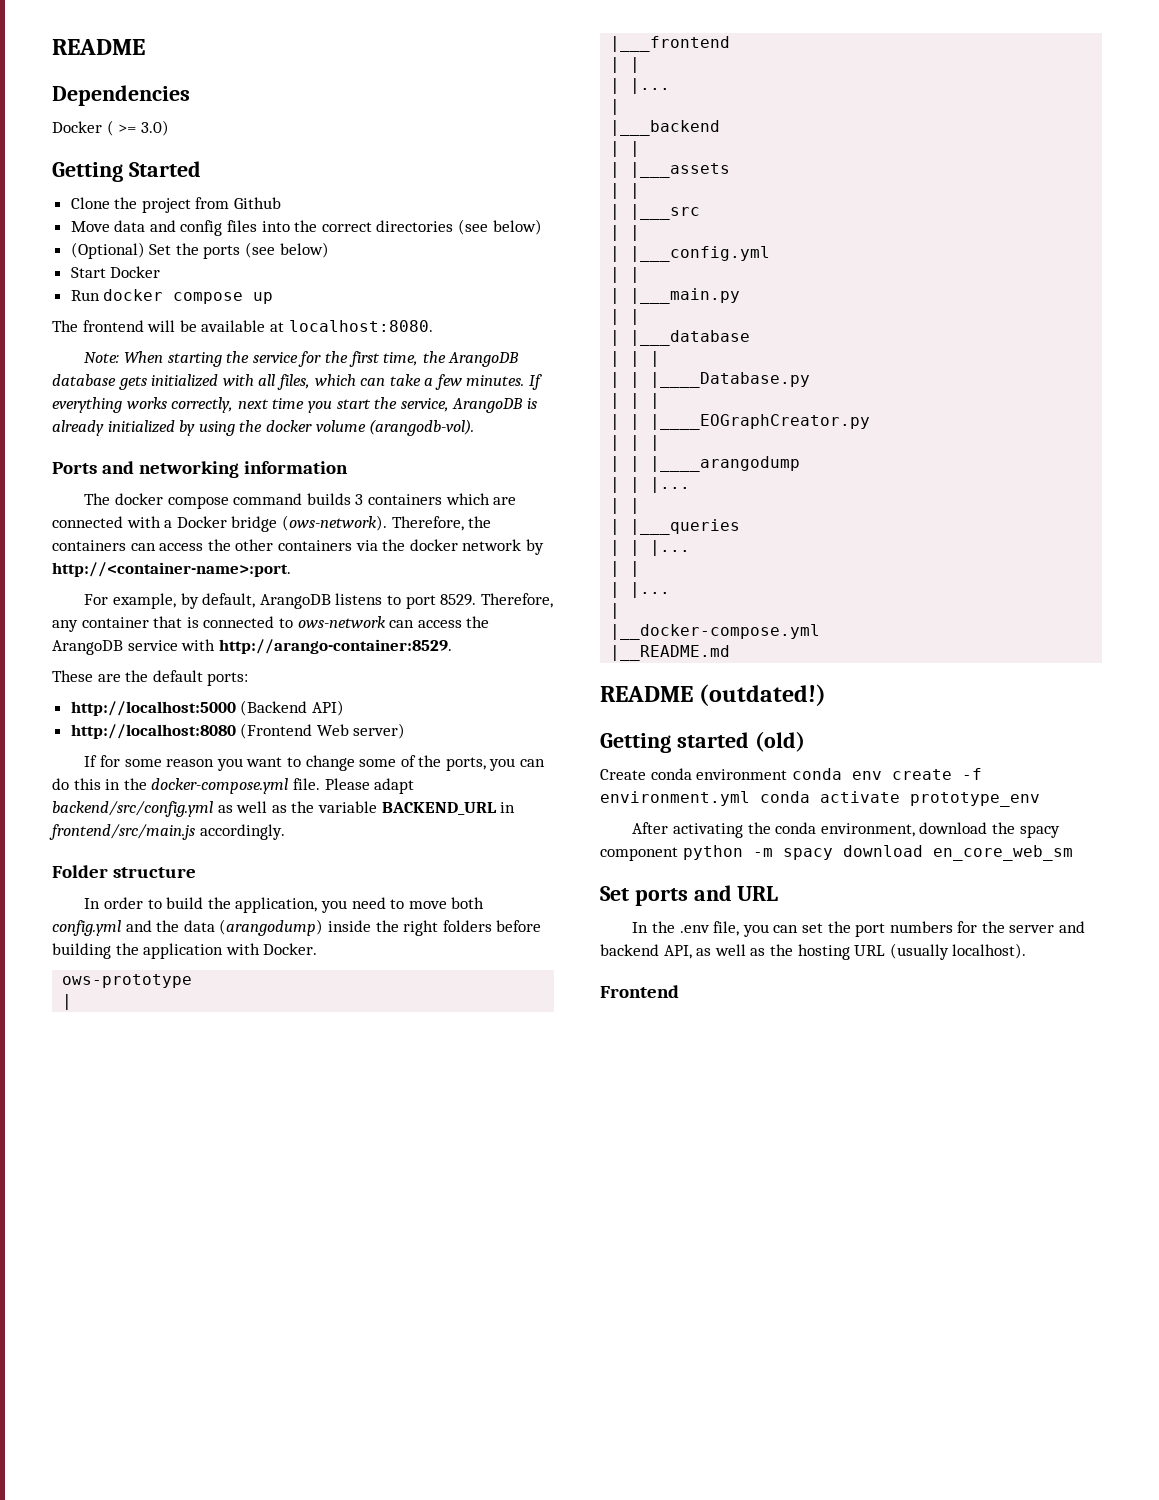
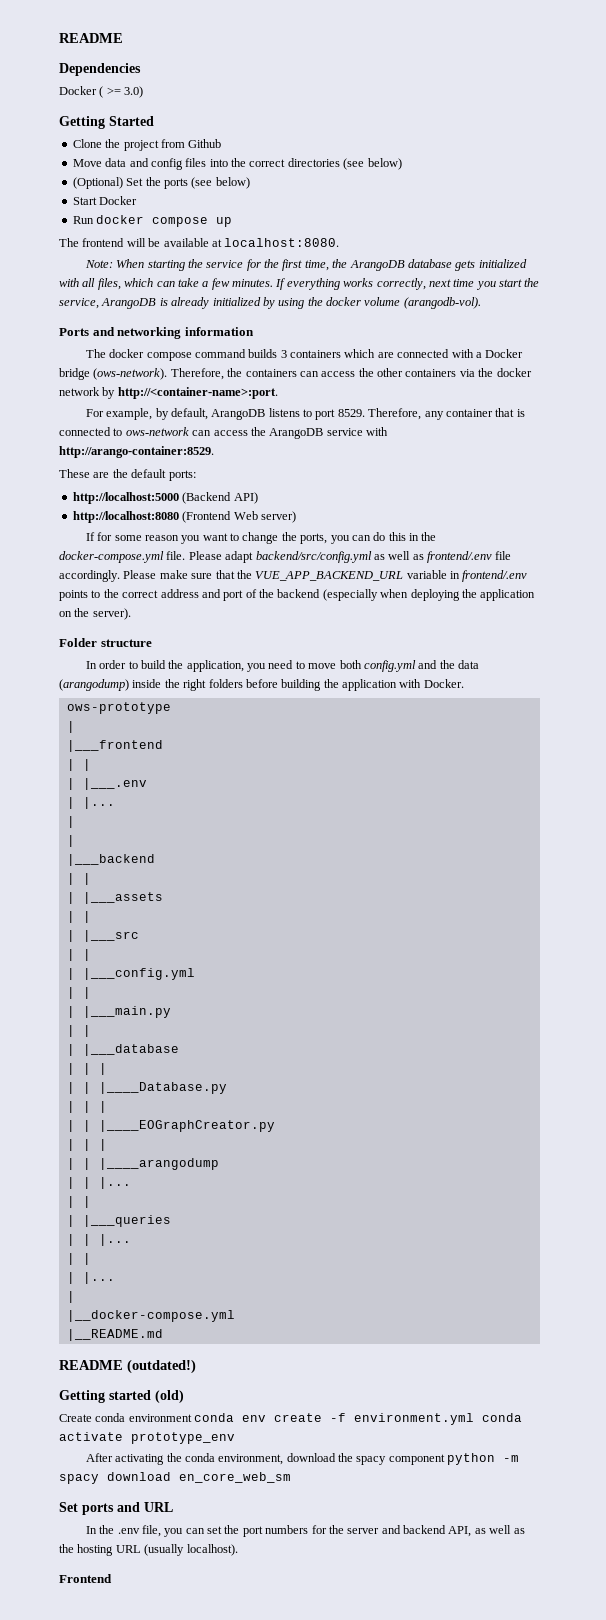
- If for some reason you want to change some of the ports, you can do this in the docker-compose.yml file.
+ If for some reason you want to change the ports, you can do this in the docker-compose.yml file.
- Please adapt backend/src/config.yml as well as the variable BACKEND_URL in frontend/src/main.js accordingly.
+ Please adapt backend/src/config.yml as well as frontend/.env file accordingly. Please make sure that the VUE_APP_BACKEND_URL variable in frontend/.env points to the correct address and port of the backend (especially when deploying the application on the server).
  |___frontend
  | |
+ | |___.env
  | |...
+ |

